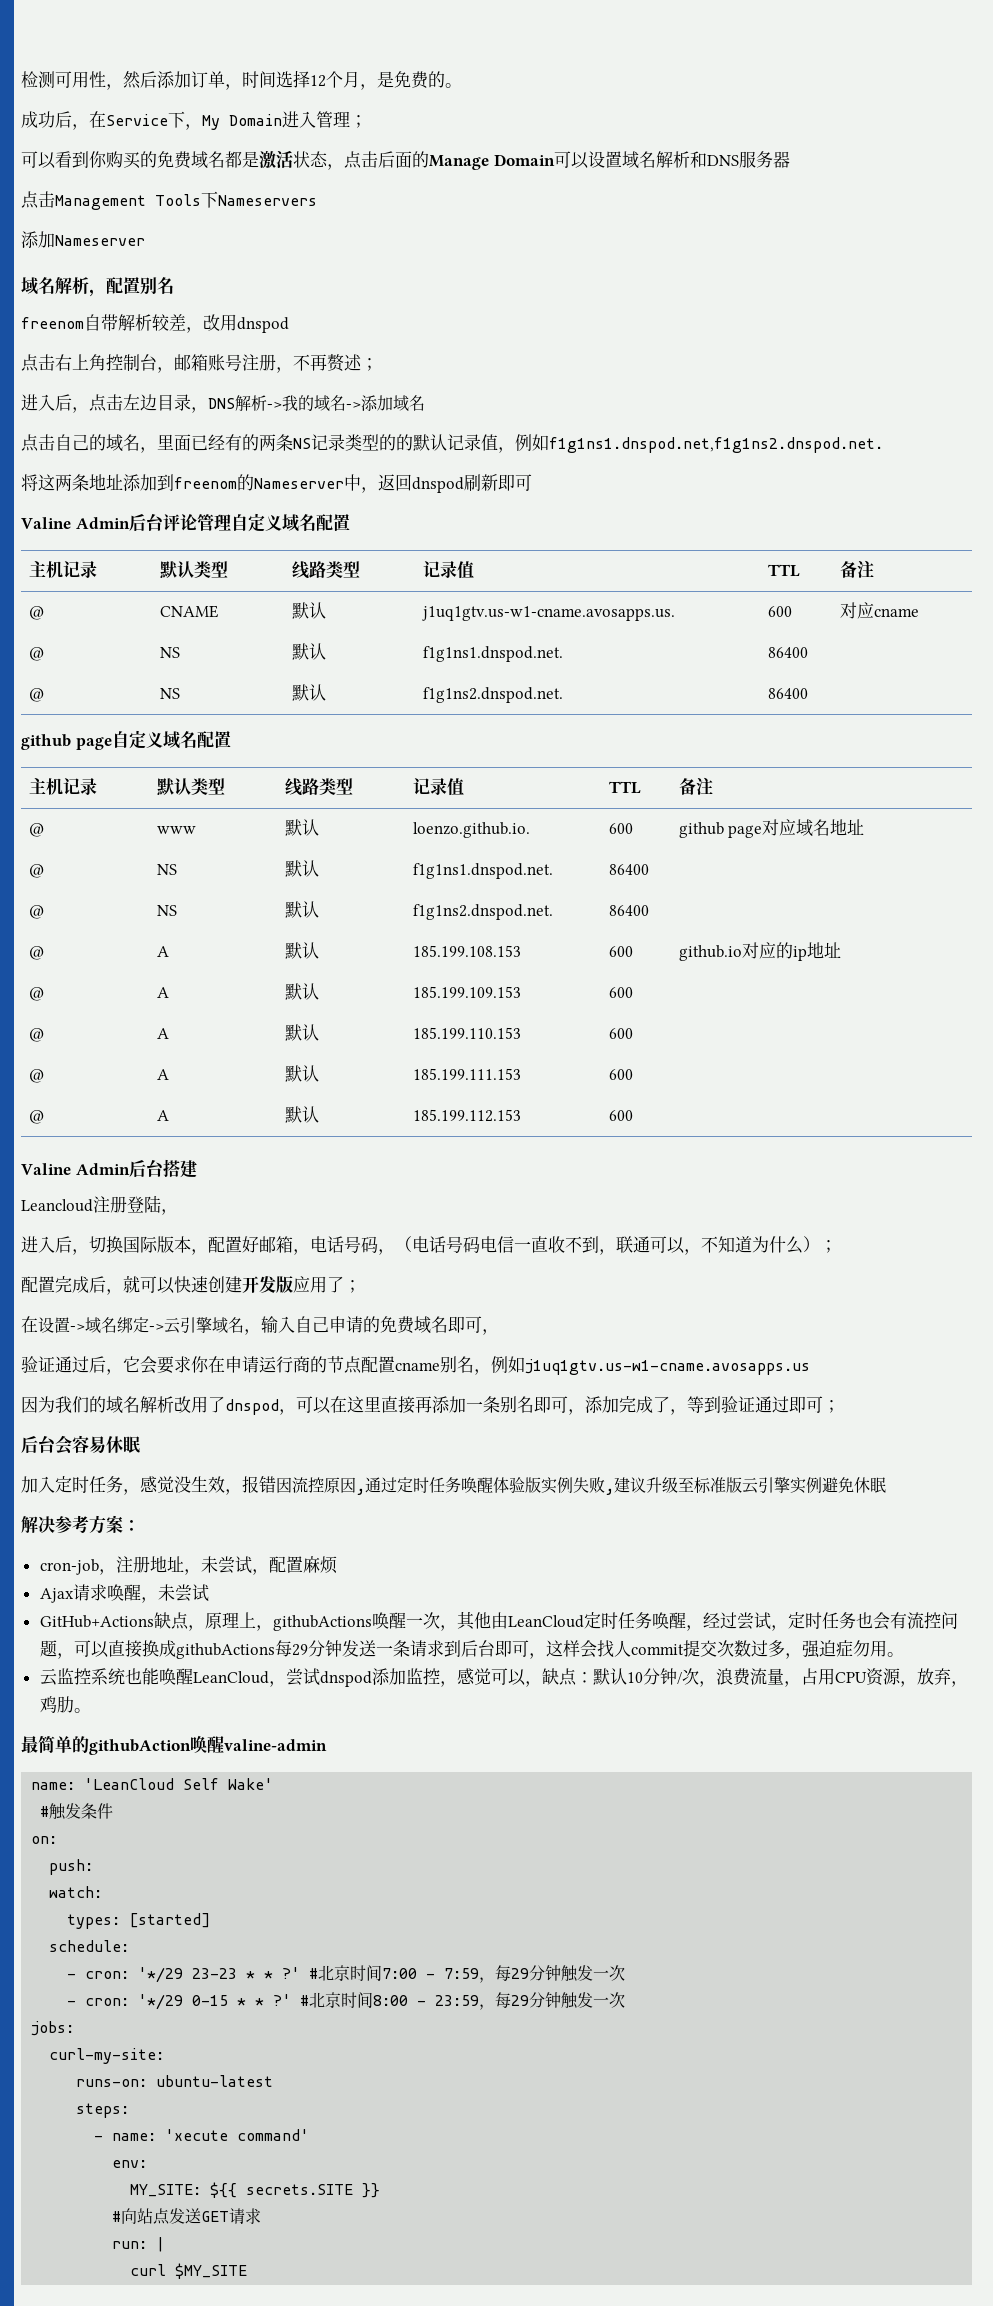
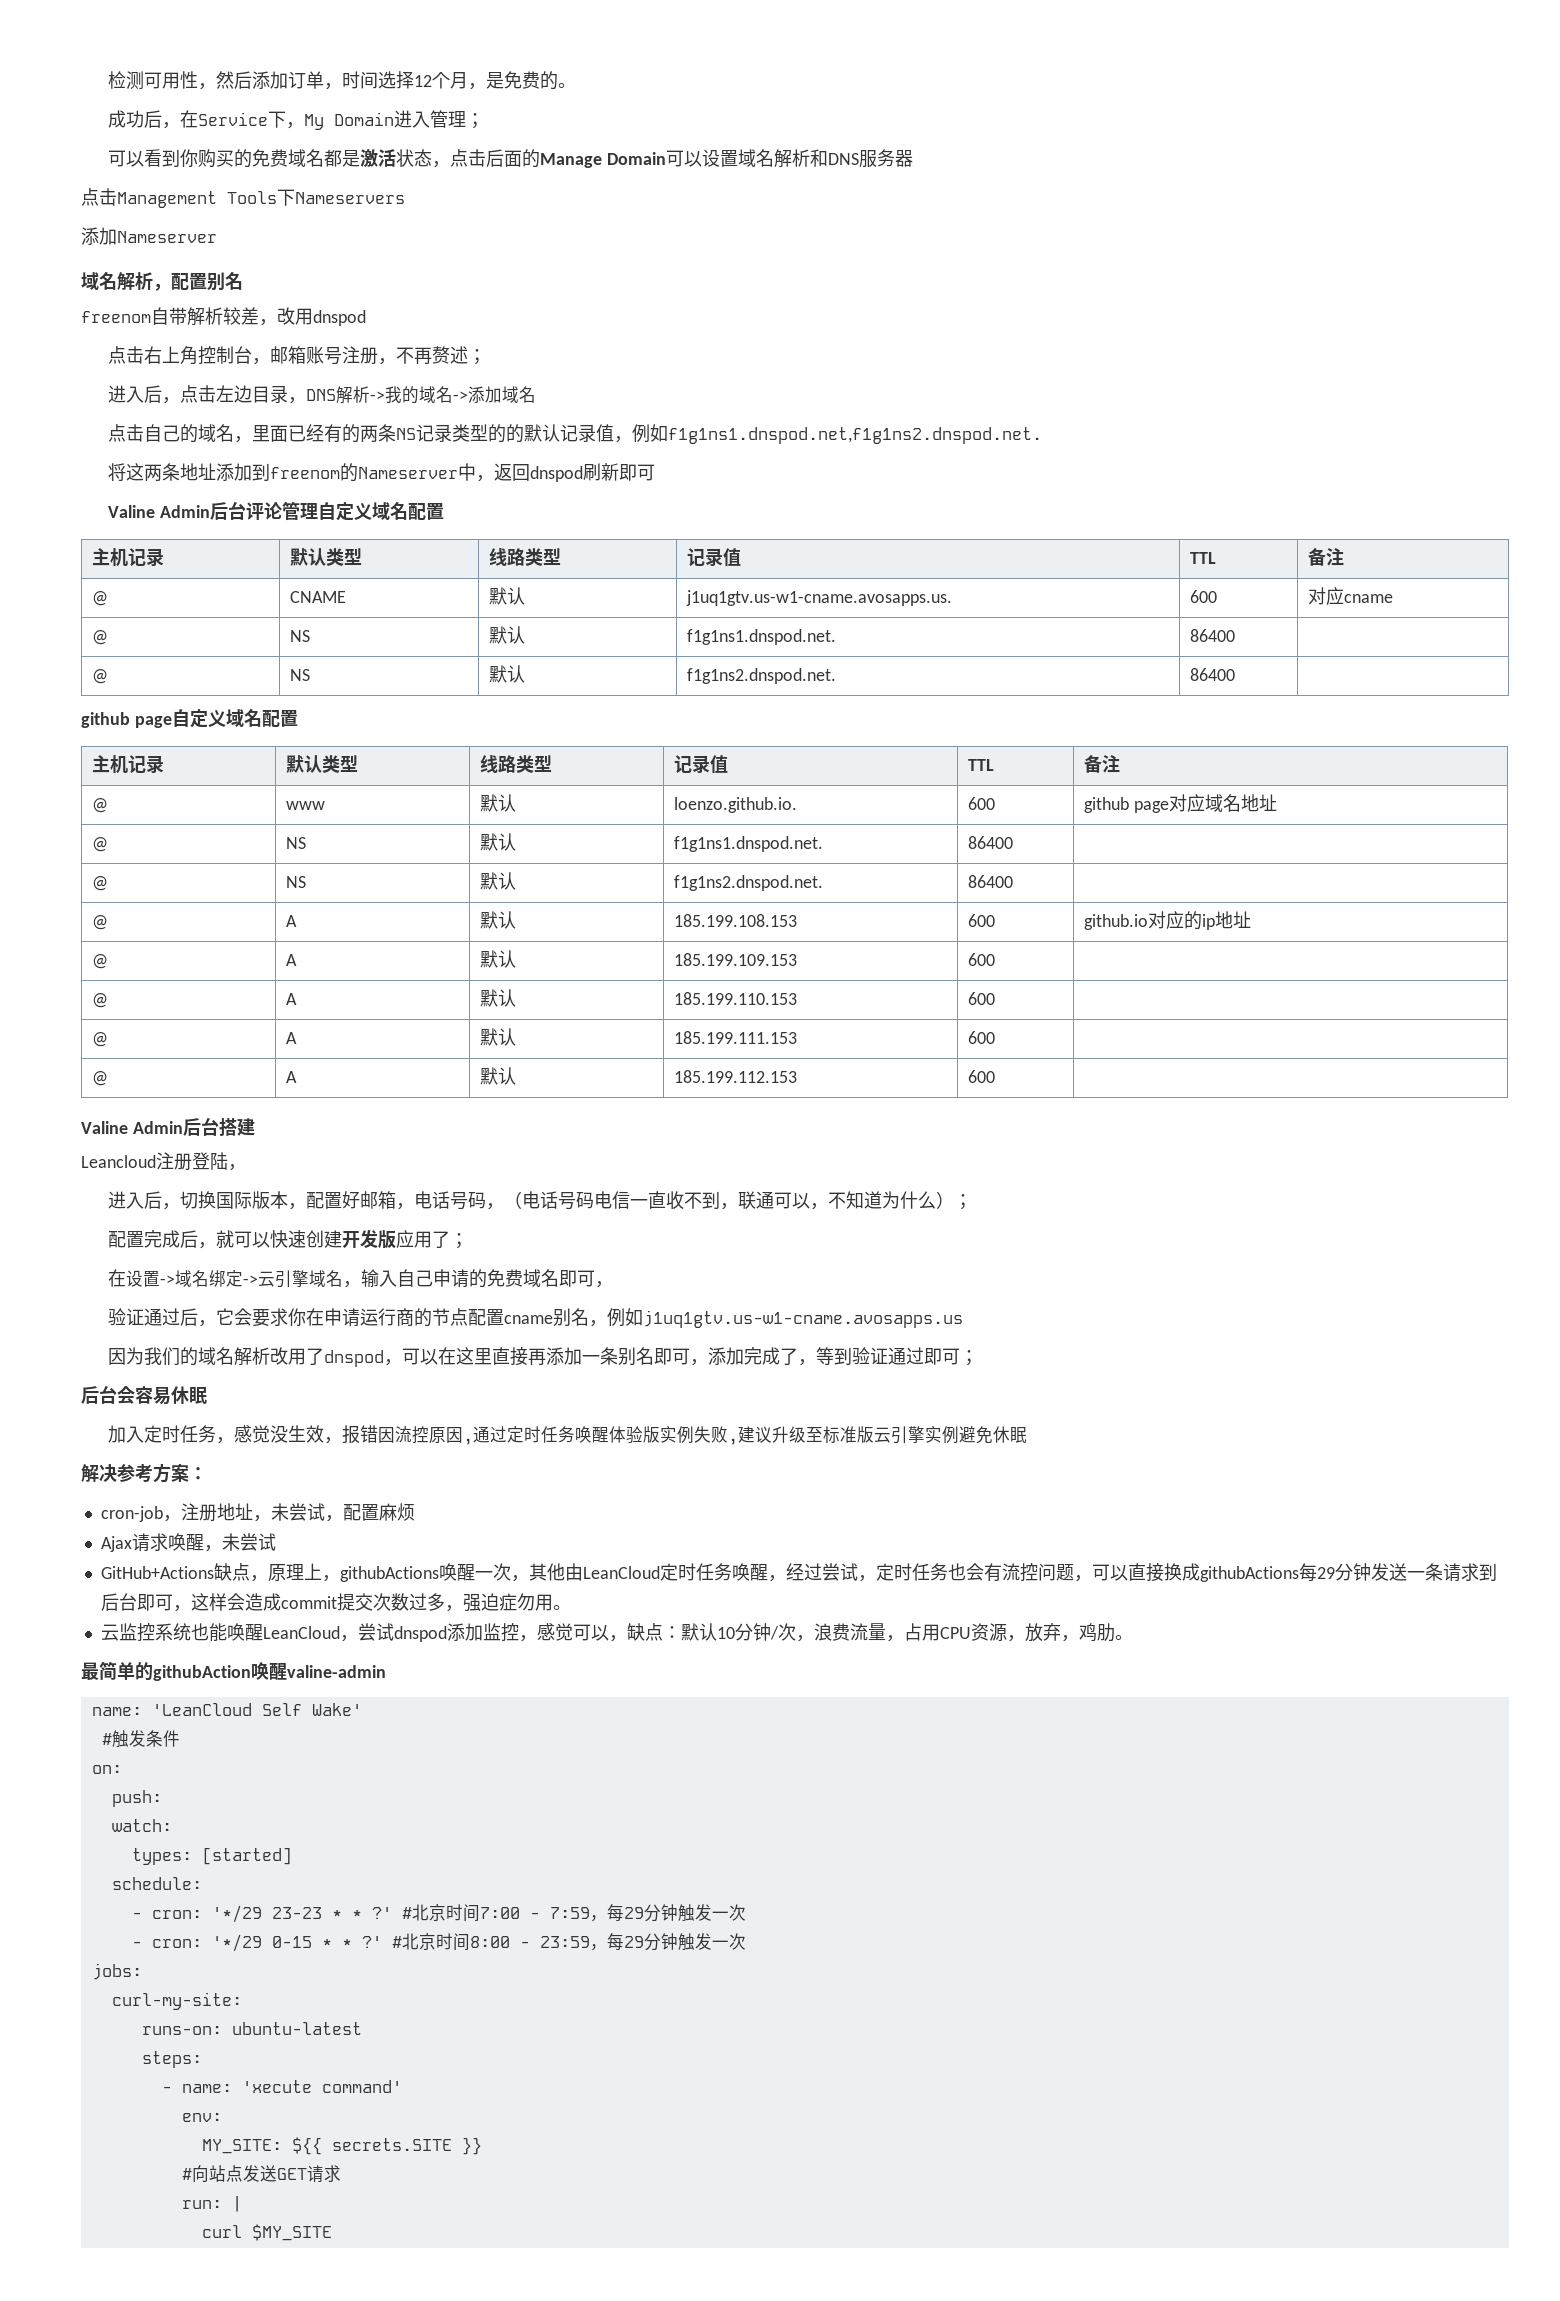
- GitHub+Actions缺点，原理上，githubActions唤醒一次，其他由LeanCloud定时任务唤醒，经过尝试，定时任务也会有流控问题，可以直接换成githubActions每29分钟发送一条请求到后台即可，这样会找人commit提交次数过多，强迫症勿用。
+ GitHub+Actions缺点，原理上，githubActions唤醒一次，其他由LeanCloud定时任务唤醒，经过尝试，定时任务也会有流控问题，可以直接换成githubActions每29分钟发送一条请求到后台即可，这样会造成commit提交次数过多，强迫症勿用。

